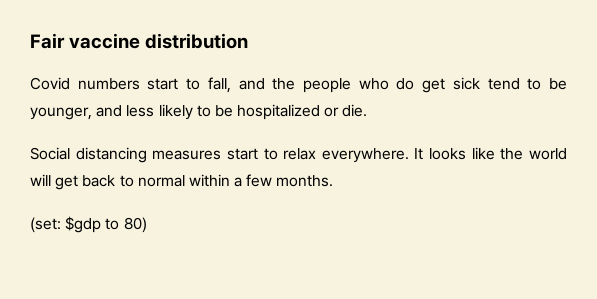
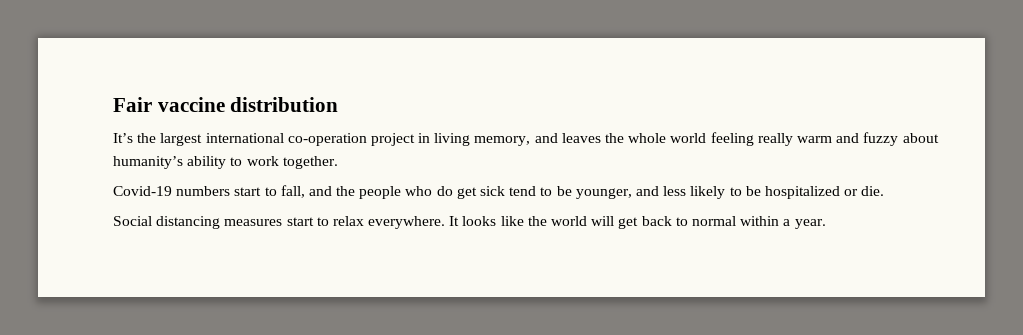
- Covid numbers start to fall, and the people who do get sick tend to be younger, and less likely to be hospitalized or die.
+ It’s the largest international co-operation project in living memory, and leaves the whole world feeling really warm and fuzzy about humanity’s ability to work together.
+ Covid-19 numbers start to fall, and the people who do get sick tend to be younger, and less likely to be hospitalized or die.
- It looks like the world will get back to normal within a few months.
- (set: $gdp to 80)
+ It looks like the world will get back to normal within a year.

